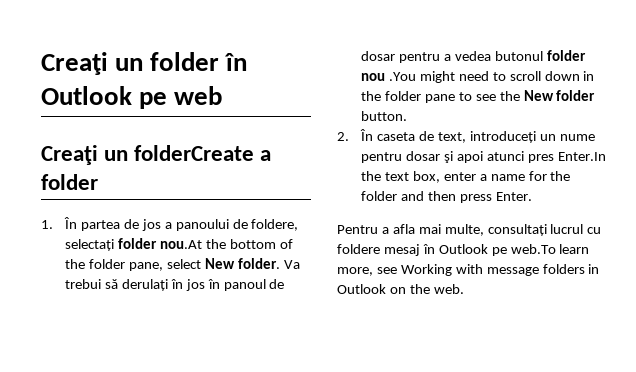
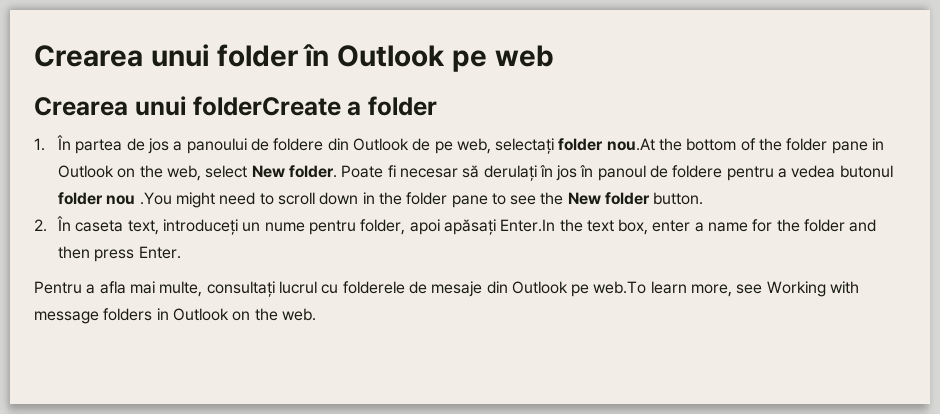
- Creaţi un folder în Outlook pe web
+ Crearea unui folder în Outlook pe web
- Creaţi un folderCreate a folder
+ Crearea unui folderCreate a folder
- 1. În partea de jos a panoului de foldere, selectați folder nou.At the bottom of the folder pane, select New folder. Va trebui să derulați în jos în panoul de dosar pentru a vedea butonul folder nou .You might need to scroll down in the folder pane to see the New folder button.
+ 1. În partea de jos a panoului de foldere din Outlook de pe web, selectați folder nou.At the bottom of the folder pane in Outlook on the web, select New folder. Poate fi necesar să derulați în jos în panoul de foldere pentru a vedea butonul folder nou .You might need to scroll down in the folder pane to see the New folder button.
- 2. În caseta de text, introduceți un nume pentru dosar şi apoi atunci pres Enter.In the text box, enter a name for the folder and then press Enter.
+ 2. În caseta text, introduceți un nume pentru folder, apoi apăsați Enter.In the text box, enter a name for the folder and then press Enter.
- Pentru a afla mai multe, consultați lucrul cu foldere mesaj în Outlook pe web.To learn more, see Working with message folders in Outlook on the web.
+ Pentru a afla mai multe, consultați lucrul cu folderele de mesaje din Outlook pe web.To learn more, see Working with message folders in Outlook on the web.

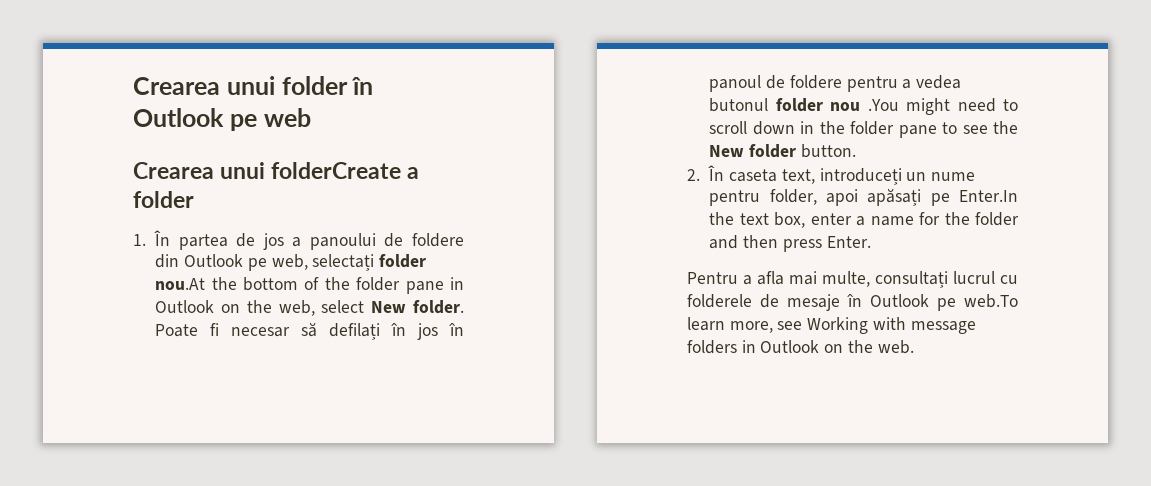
- 1. În partea de jos a panoului de foldere din Outlook de pe web, selectați folder nou.At the bottom of the folder pane in Outlook on the web, select New folder.
+ 1. În partea de jos a panoului de foldere din Outlook pe web, selectați folder nou.At the bottom of the folder pane in Outlook on the web, select New folder.
- Poate fi necesar să derulați în jos în panoul de foldere pentru a vedea butonul folder nou .You might need to scroll down in the folder pane to see the New folder button.
+ Poate fi necesar să defilați în jos în panoul de foldere pentru a vedea butonul folder nou .You might need to scroll down in the folder pane to see the New folder button.
- 2. În caseta text, introduceți un nume pentru folder, apoi apăsați Enter.In the text box, enter a name for the folder and then press Enter.
+ 2. În caseta text, introduceți un nume pentru folder, apoi apăsați pe Enter.In the text box, enter a name for the folder and then press Enter.
- Pentru a afla mai multe, consultați lucrul cu folderele de mesaje din Outlook pe web.To learn more, see Working with message folders in Outlook on the web.
+ Pentru a afla mai multe, consultați lucrul cu folderele de mesaje în Outlook pe web.To learn more, see Working with message folders in Outlook on the web.

